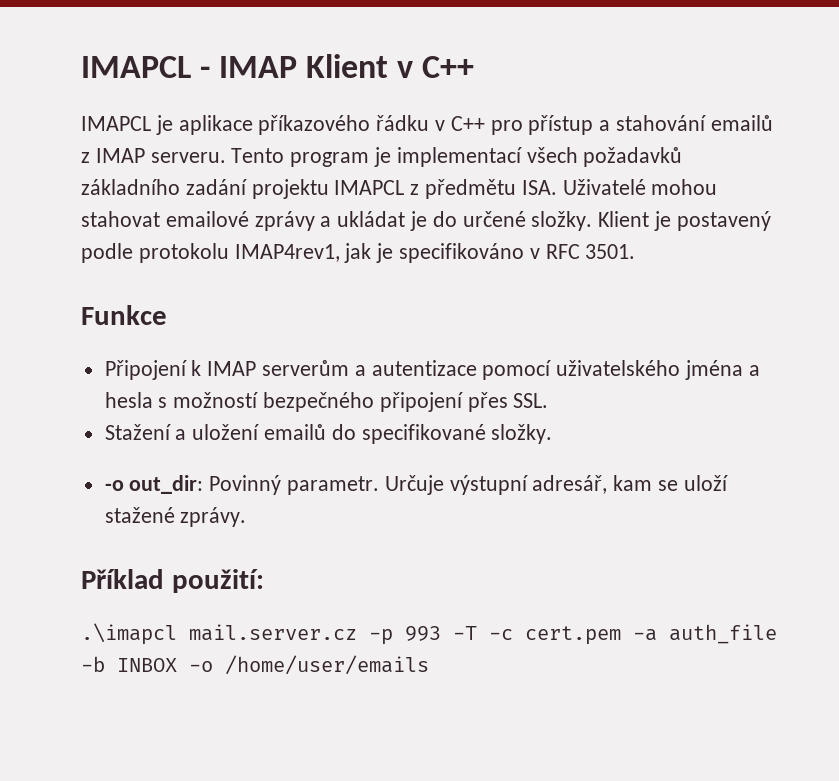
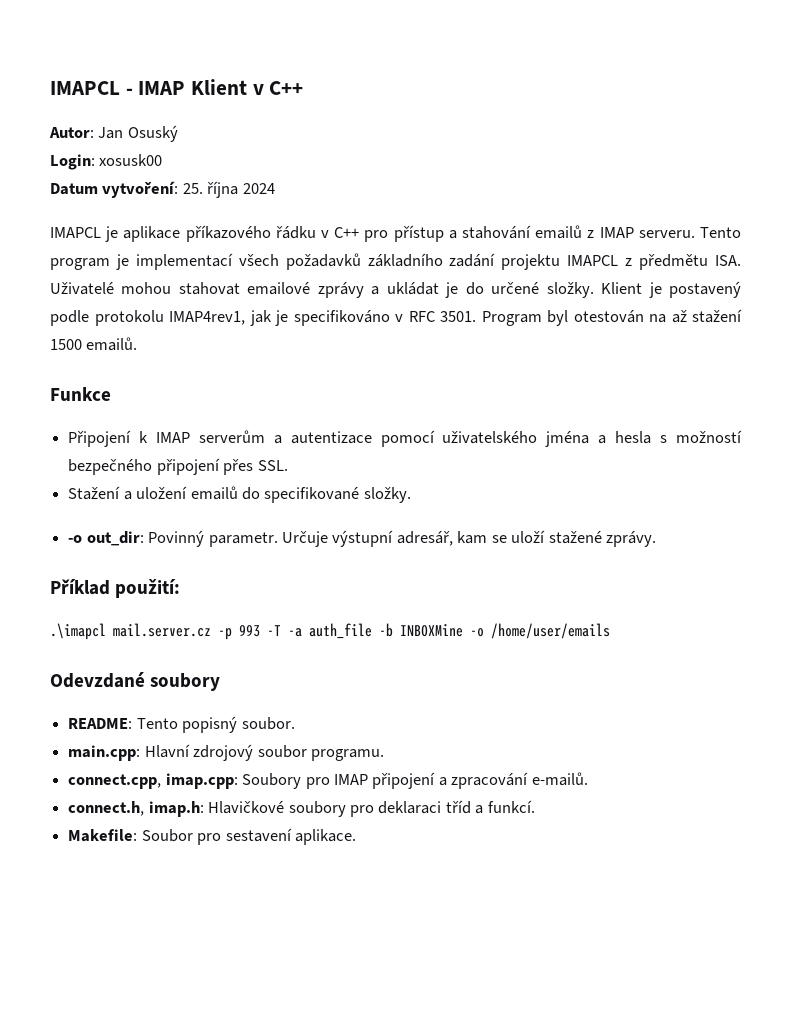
+ Autor: Jan Osuský
+ Login: xosusk00
+ Datum vytvoření: 25. října 2024
+ Program byl otestován na až stažení 1500 emailů.
- .\imapcl mail.server.cz -p 993 -T -c cert.pem -a auth_file -b INBOX -o /home/user/emails
+ .\imapcl mail.server.cz -p 993 -T -a auth_file -b INBOXMine -o /home/user/emails
+ Odevzdané soubory
+ README: Tento popisný soubor.
+ main.cpp: Hlavní zdrojový soubor programu.
+ connect.cpp, imap.cpp: Soubory pro IMAP připojení a zpracování e-mailů.
+ connect.h, imap.h: Hlavičkové soubory pro deklaraci tříd a funkcí.
+ Makefile: Soubor pro sestavení aplikace.

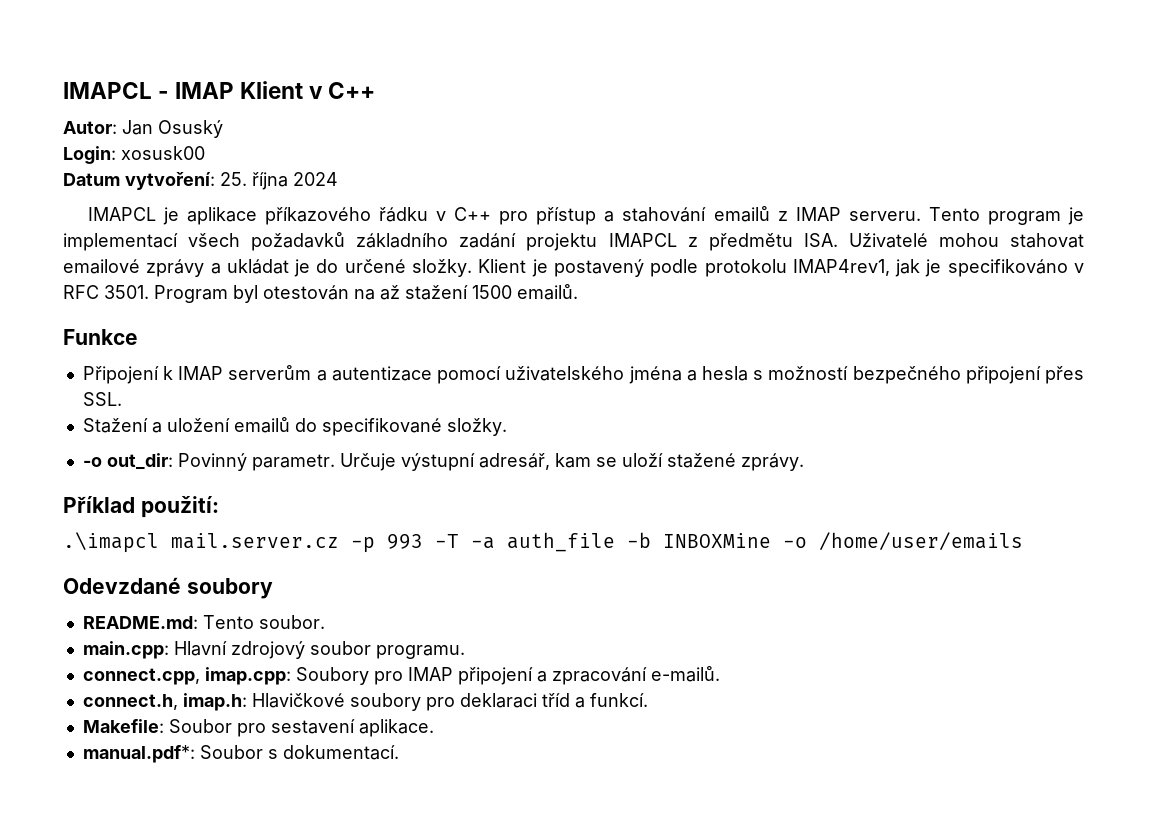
- README: Tento popisný soubor.
+ README.md: Tento soubor.
+ manual.pdf*: Soubor s dokumentací.

